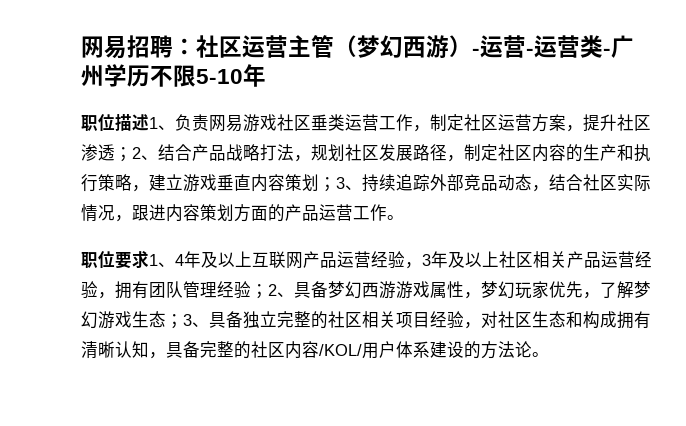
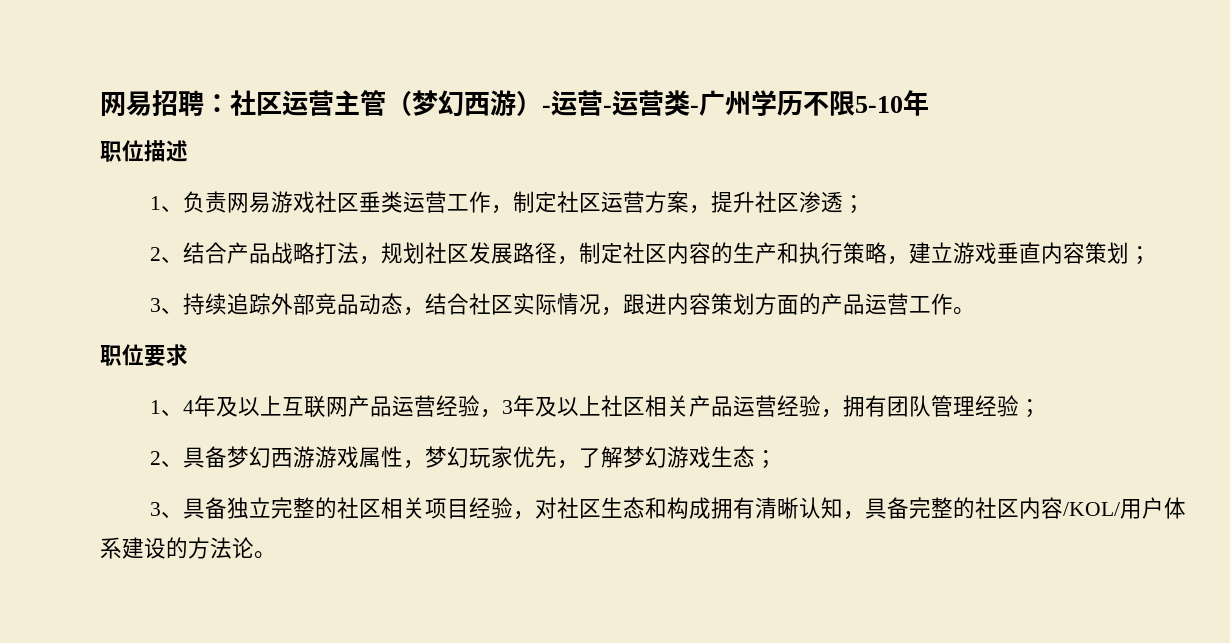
- 职位描述1、负责网易游戏社区垂类运营工作，制定社区运营方案，提升社区渗透；2、结合产品战略打法，规划社区发展路径，制定社区内容的生产和执行策略，建立游戏垂直内容策划；3、持续追踪外部竞品动态，结合社区实际情况，跟进内容策划方面的产品运营工作。
+ 职位描述
+ 1、负责网易游戏社区垂类运营工作，制定社区运营方案，提升社区渗透；
+ 2、结合产品战略打法，规划社区发展路径，制定社区内容的生产和执行策略，建立游戏垂直内容策划；
+ 3、持续追踪外部竞品动态，结合社区实际情况，跟进内容策划方面的产品运营工作。
- 职位要求1、4年及以上互联网产品运营经验，3年及以上社区相关产品运营经验，拥有团队管理经验；2、具备梦幻西游游戏属性，梦幻玩家优先，了解梦幻游戏生态；3、具备独立完整的社区相关项目经验，对社区生态和构成拥有清晰认知，具备完整的社区内容/KOL/用户体系建设的方法论。
+ 职位要求
+ 1、4年及以上互联网产品运营经验，3年及以上社区相关产品运营经验，拥有团队管理经验；
+ 2、具备梦幻西游游戏属性，梦幻玩家优先，了解梦幻游戏生态；
+ 3、具备独立完整的社区相关项目经验，对社区生态和构成拥有清晰认知，具备完整的社区内容/KOL/用户体系建设的方法论。

